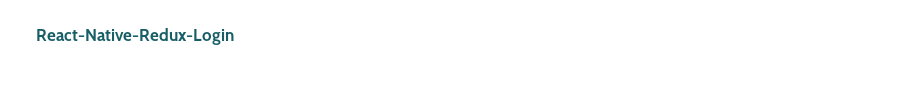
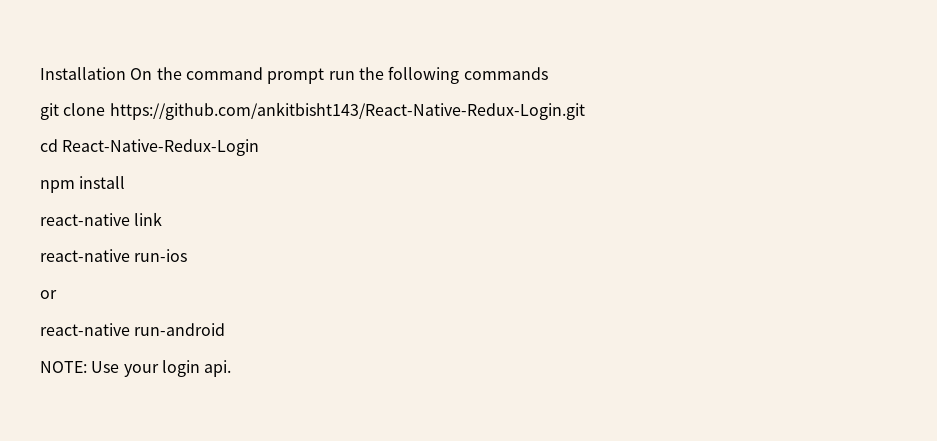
- React-Native-Redux-Login
+ Installation On the command prompt run the following commands
+ git clone https://github.com/ankitbisht143/React-Native-Redux-Login.git
+ cd React-Native-Redux-Login
+ npm install
+ react-native link
+ react-native run-ios
+ or
+ react-native run-android
+ NOTE: Use your login api.

